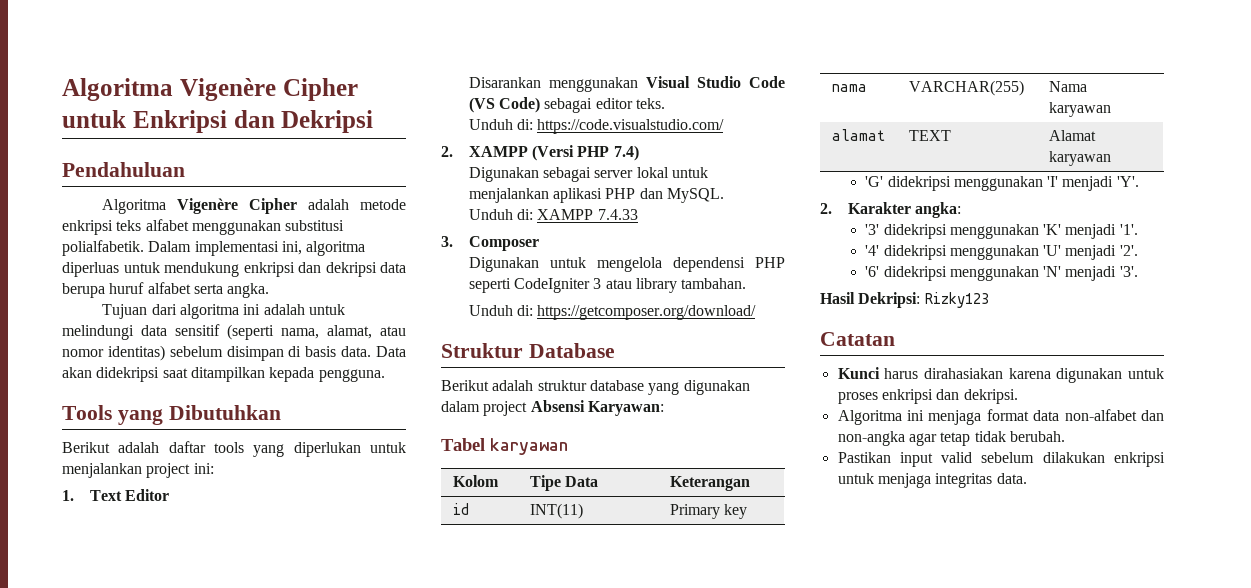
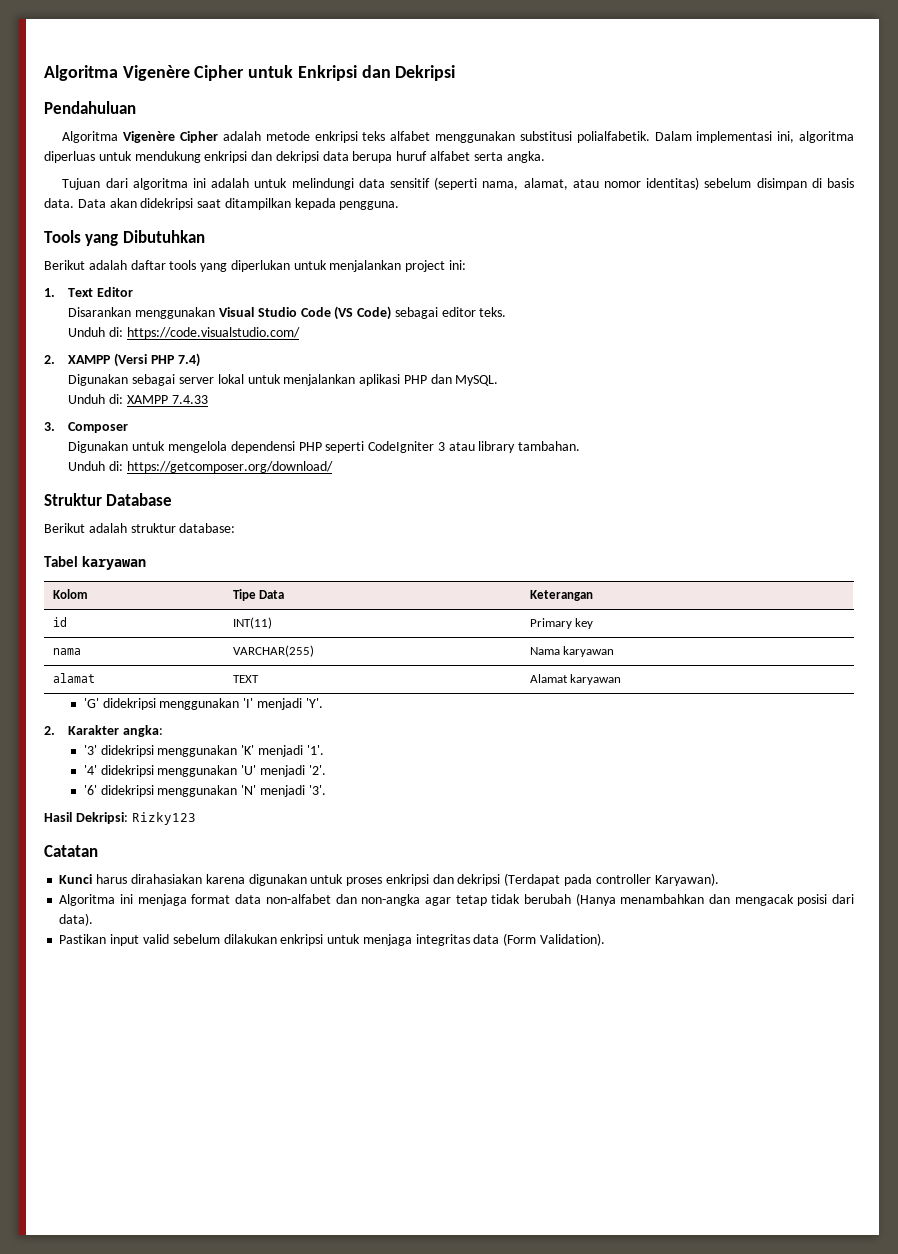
- Berikut adalah struktur database yang digunakan dalam project Absensi Karyawan:
+ Berikut adalah struktur database:
- Kunci harus dirahasiakan karena digunakan untuk proses enkripsi dan dekripsi.
+ Kunci harus dirahasiakan karena digunakan untuk proses enkripsi dan dekripsi (Terdapat pada controller Karyawan).
- Algoritma ini menjaga format data non-alfabet dan non-angka agar tetap tidak berubah.
+ Algoritma ini menjaga format data non-alfabet dan non-angka agar tetap tidak berubah (Hanya menambahkan dan mengacak posisi dari data).
- Pastikan input valid sebelum dilakukan enkripsi untuk menjaga integritas data.
+ Pastikan input valid sebelum dilakukan enkripsi untuk menjaga integritas data (Form Validation).

